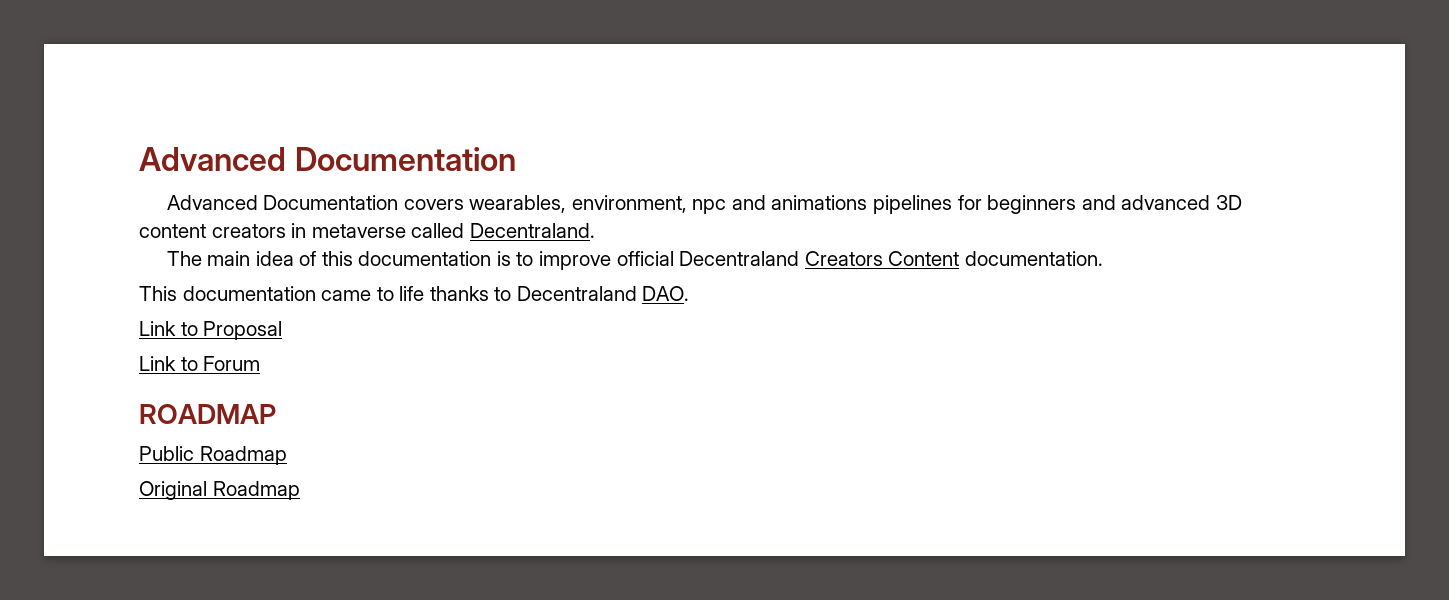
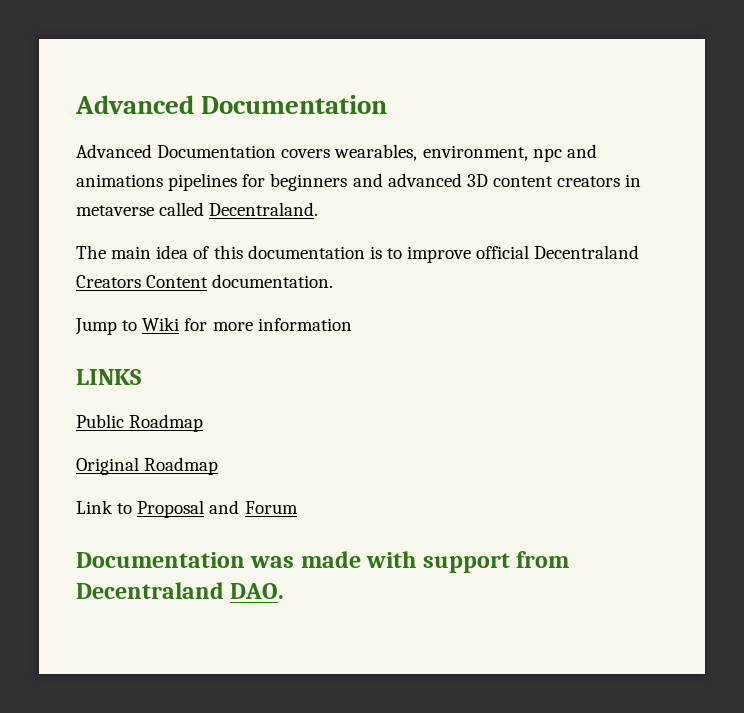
- This documentation came to life thanks to Decentraland DAO.
- Link to Proposal
- Link to Forum
- ROADMAP
+ Jump to Wiki for more information
+ LINKS
  Public Roadmap
  Original Roadmap
+ Link to Proposal and Forum
+ Documentation was made with support from Decentraland DAO.

